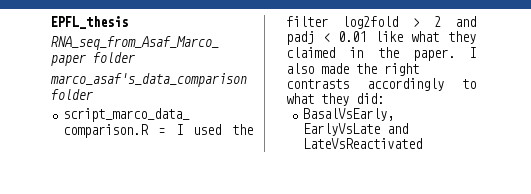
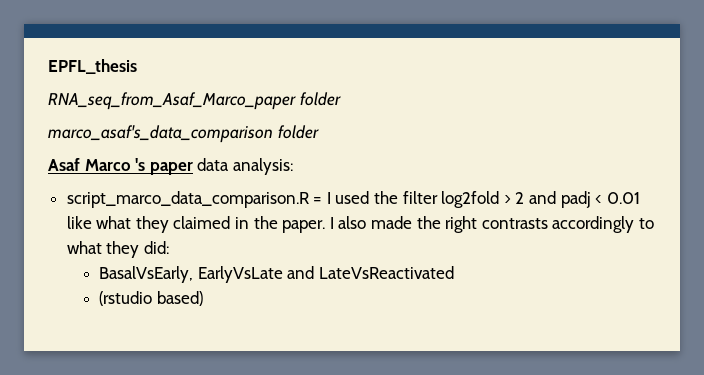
+ Asaf Marco 's paper data analysis:
+ (rstudio based)

